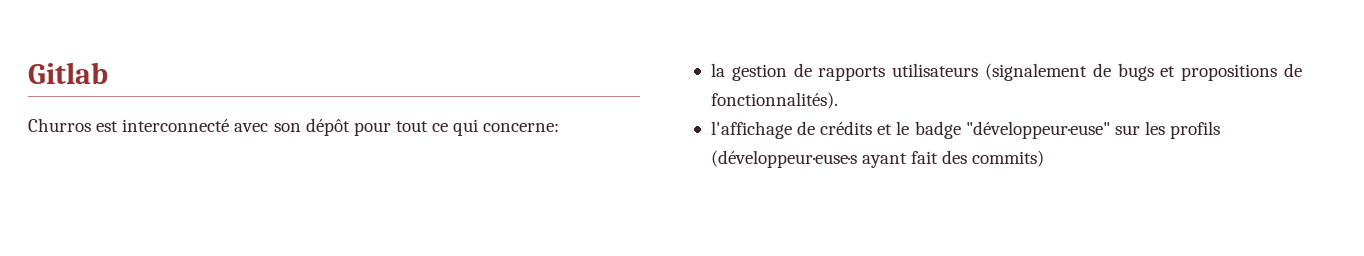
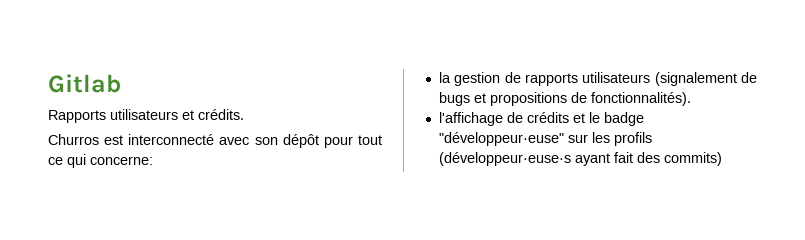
+ Rapports utilisateurs et crédits.

